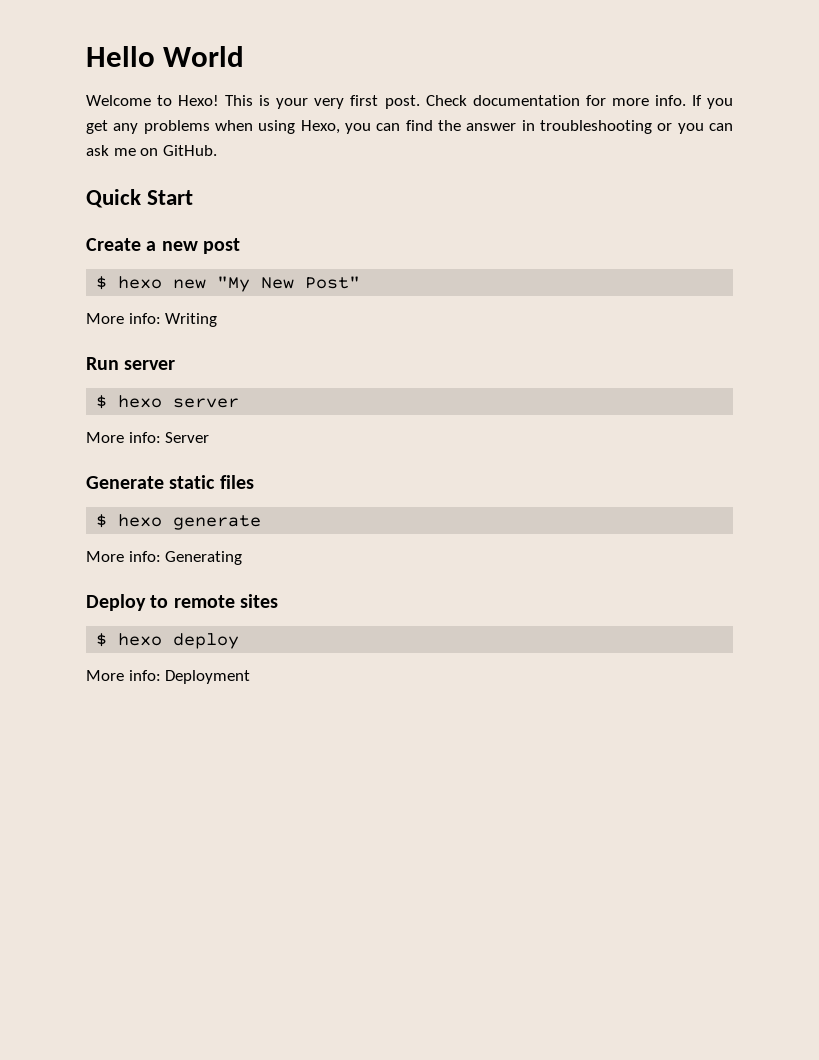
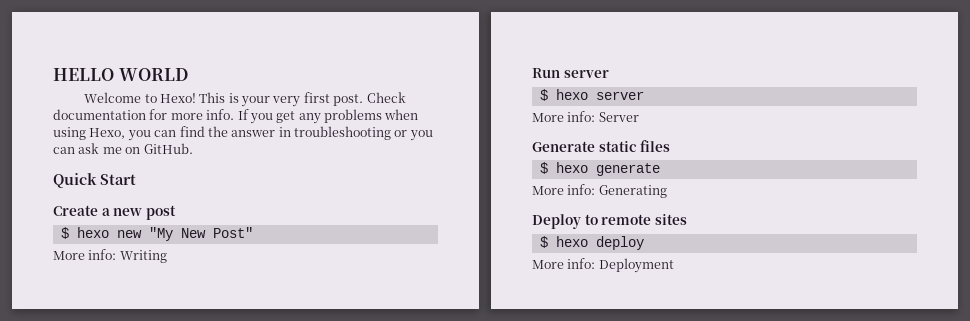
- Hello World
+ HELLO WORLD

